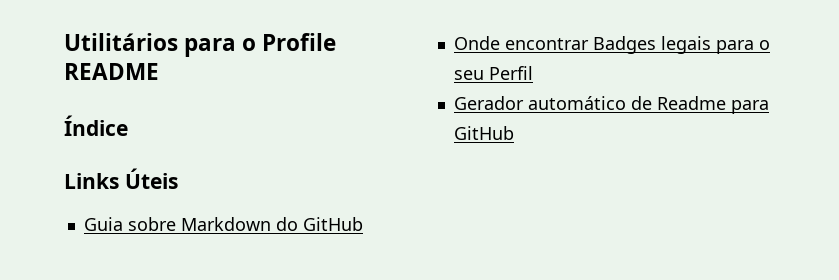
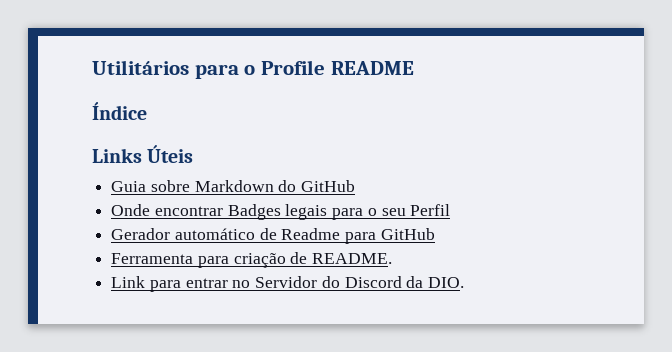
+ Ferramenta para criação de README.
+ Link para entrar no Servidor do Discord da DIO.

